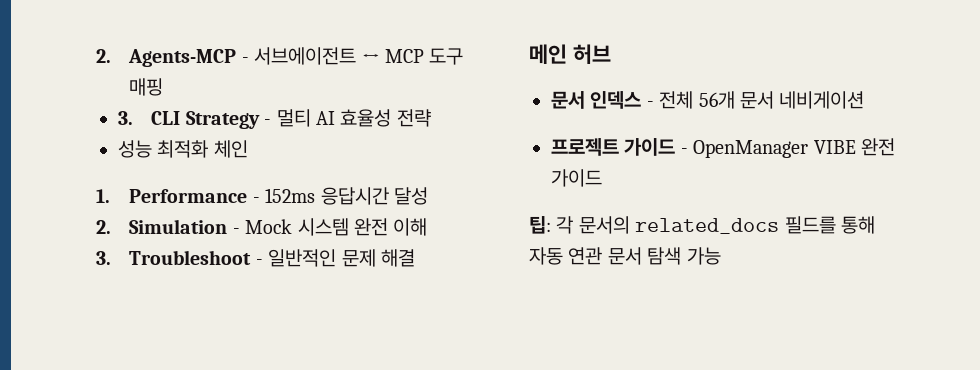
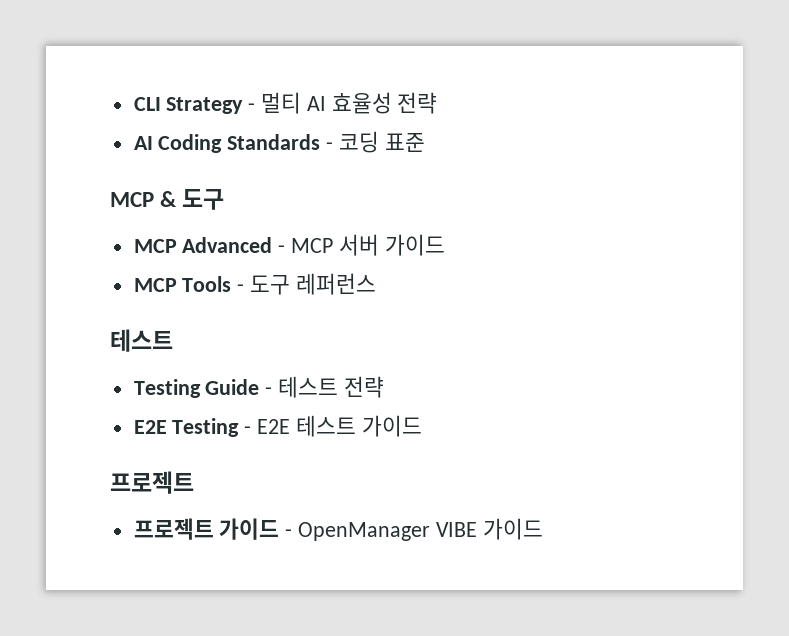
- 2. Agents-MCP - 서브에이전트 ↔ MCP 도구 매핑
- 3. CLI Strategy - 멀티 AI 효율성 전략
+ CLI Strategy - 멀티 AI 효율성 전략
- 성능 최적화 체인
- 1. Performance - 152ms 응답시간 달성
- 2. Simulation - Mock 시스템 완전 이해
- 3. Troubleshoot - 일반적인 문제 해결
- 메인 허브
- 문서 인덱스 - 전체 56개 문서 네비게이션
+ AI Coding Standards - 코딩 표준
+ MCP & 도구
+ MCP Advanced - MCP 서버 가이드
+ MCP Tools - 도구 레퍼런스
+ 테스트
+ Testing Guide - 테스트 전략
+ E2E Testing - E2E 테스트 가이드
+ 프로젝트
- 프로젝트 가이드 - OpenManager VIBE 완전 가이드
- 팁: 각 문서의 related_docs 필드를 통해 자동 연관 문서 탐색 가능
+ 프로젝트 가이드 - OpenManager VIBE 가이드

